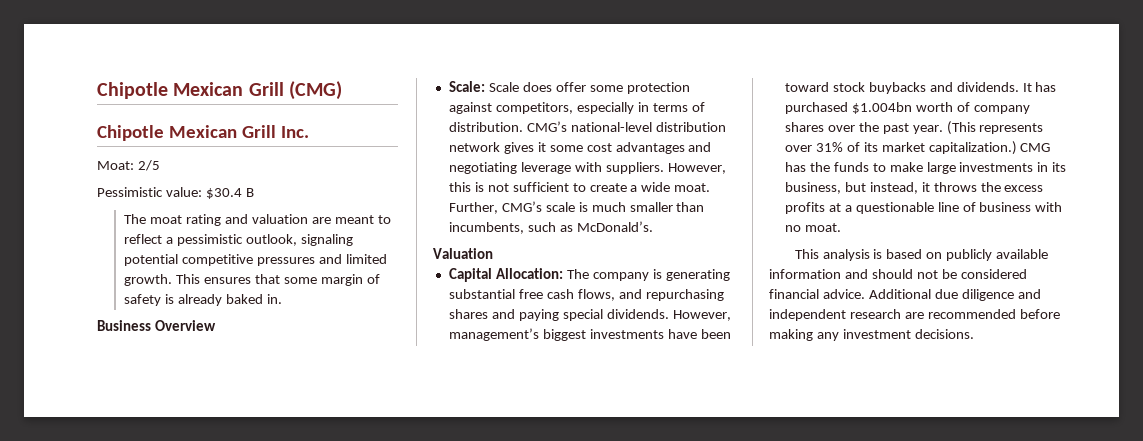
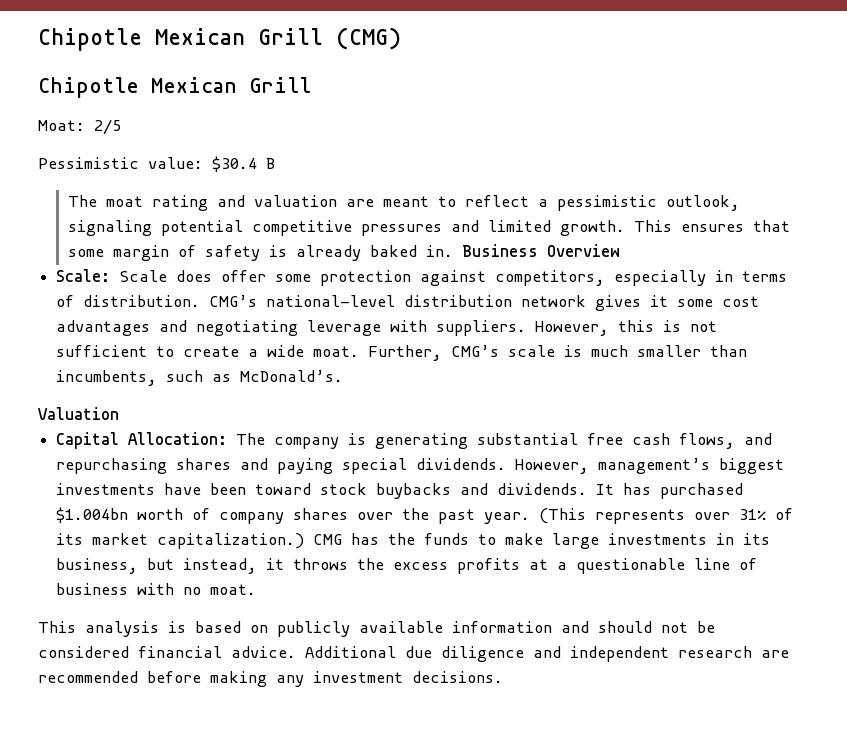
  Chipotle Mexican Grill (CMG)
- Chipotle Mexican Grill Inc.
+ Chipotle Mexican Grill
- This ensures that some margin of safety is already baked in.
- Business Overview
+ This ensures that some margin of safety is already baked in. Business Overview

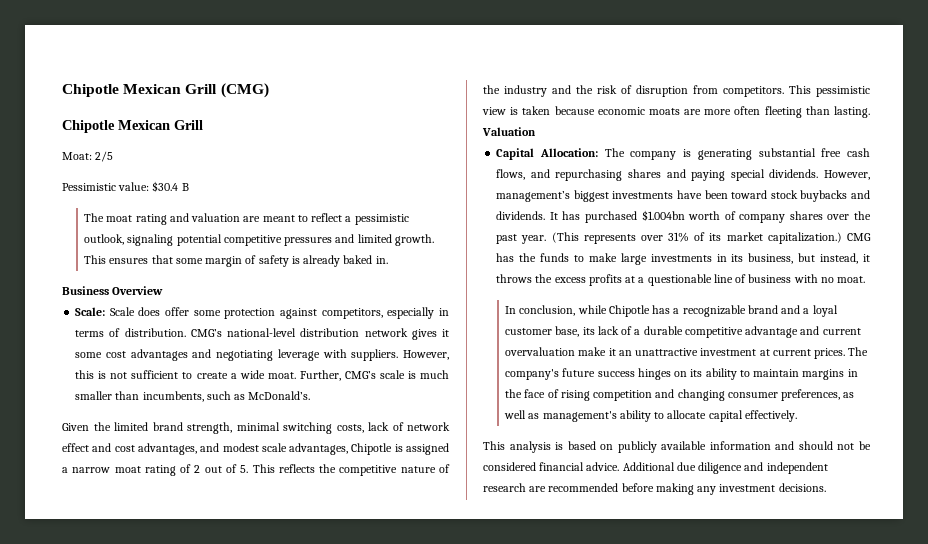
- This ensures that some margin of safety is already baked in. Business Overview
+ This ensures that some margin of safety is already baked in.
+ Business Overview
+ Given the limited brand strength, minimal switching costs, lack of network effect and cost advantages, and modest scale advantages, Chipotle is assigned a narrow moat rating of 2 out of 5. This reflects the competitive nature of the industry and the risk of disruption from competitors. This pessimistic view is taken because economic moats are more often fleeting than lasting.
+ In conclusion, while Chipotle has a recognizable brand and a loyal customer base, its lack of a durable competitive advantage and current overvaluation make it an unattractive investment at current prices. The company's future success hinges on its ability to maintain margins in the face of rising competition and changing consumer preferences, as well as management's ability to allocate capital effectively.

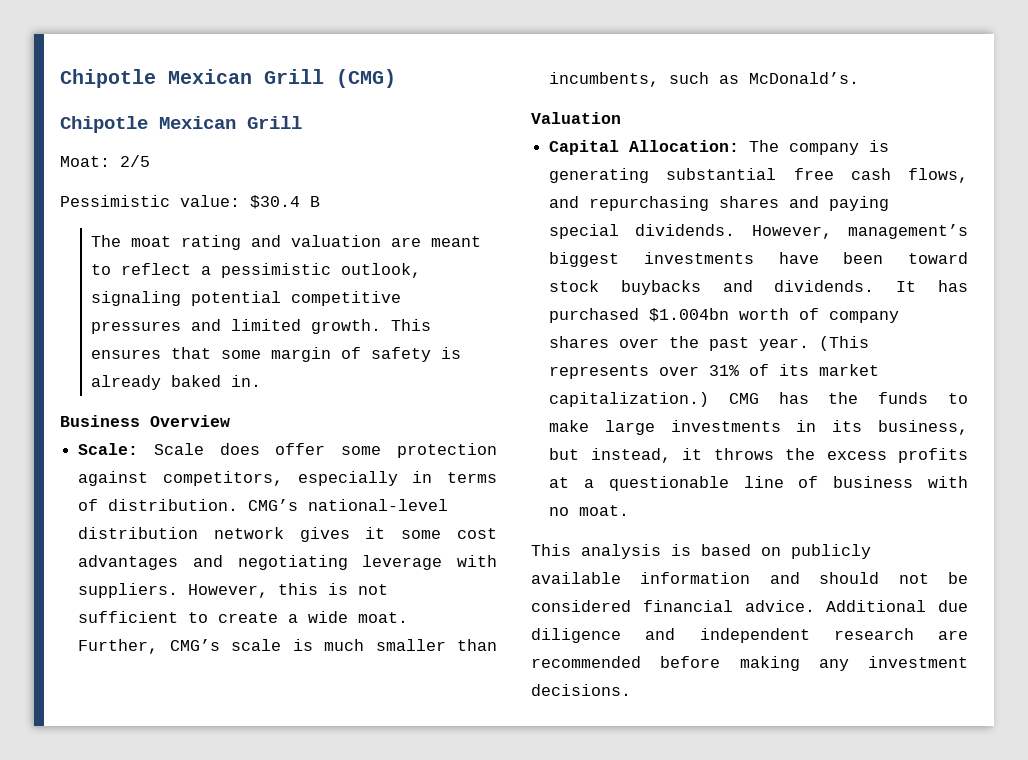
- Given the limited brand strength, minimal switching costs, lack of network effect and cost advantages, and modest scale advantages, Chipotle is assigned a narrow moat rating of 2 out of 5. This reflects the competitive nature of the industry and the risk of disruption from competitors. This pessimistic view is taken because economic moats are more often fleeting than lasting.
- In conclusion, while Chipotle has a recognizable brand and a loyal customer base, its lack of a durable competitive advantage and current overvaluation make it an unattractive investment at current prices. The company's future success hinges on its ability to maintain margins in the face of rising competition and changing consumer preferences, as well as management's ability to allocate capital effectively.

